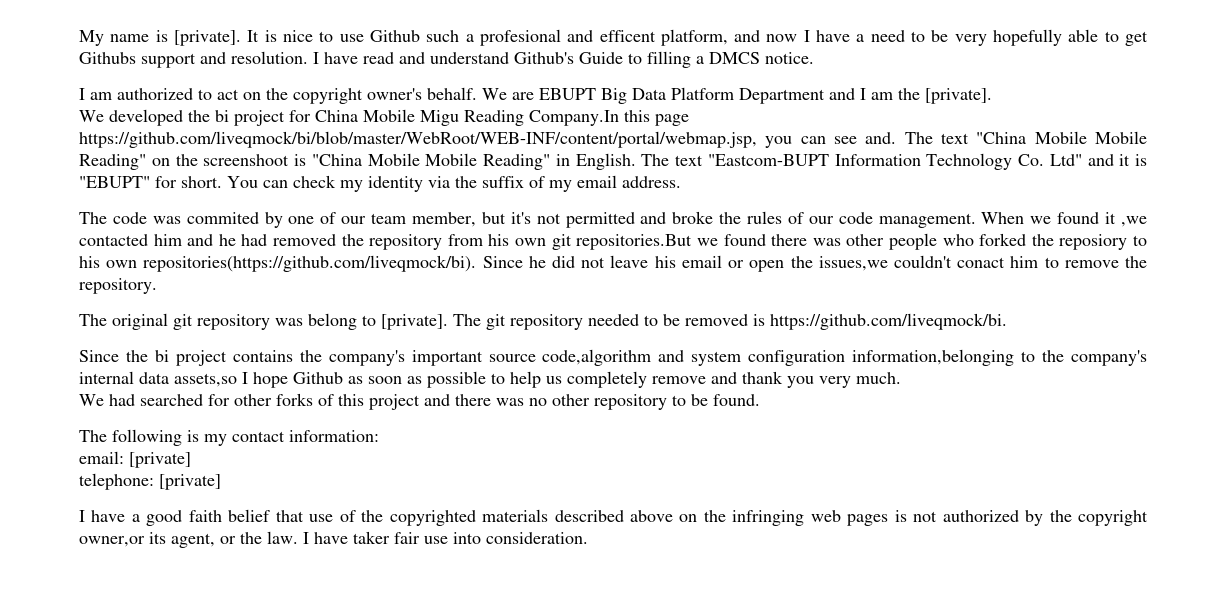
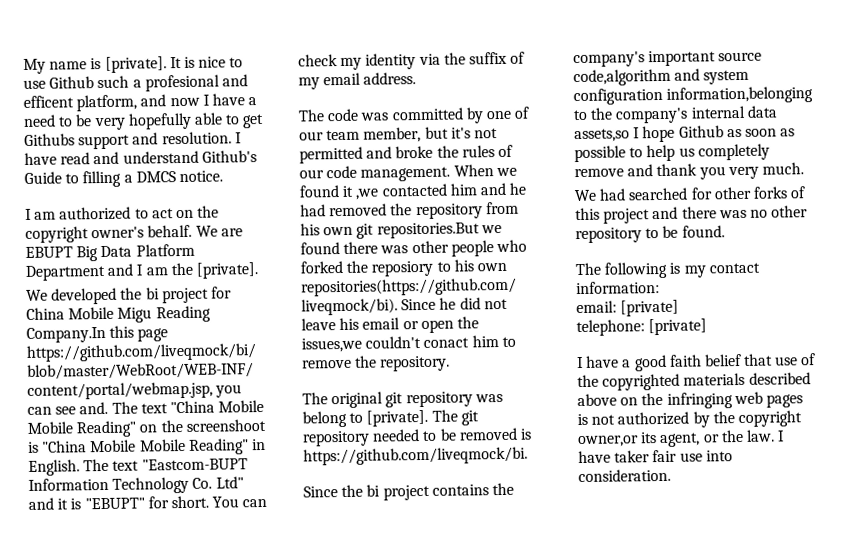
- The code was commited by one of our team member, but it's not permitted and broke the rules of our code management.
+ The code was committed by one of our team member, but it's not permitted and broke the rules of our code management.

